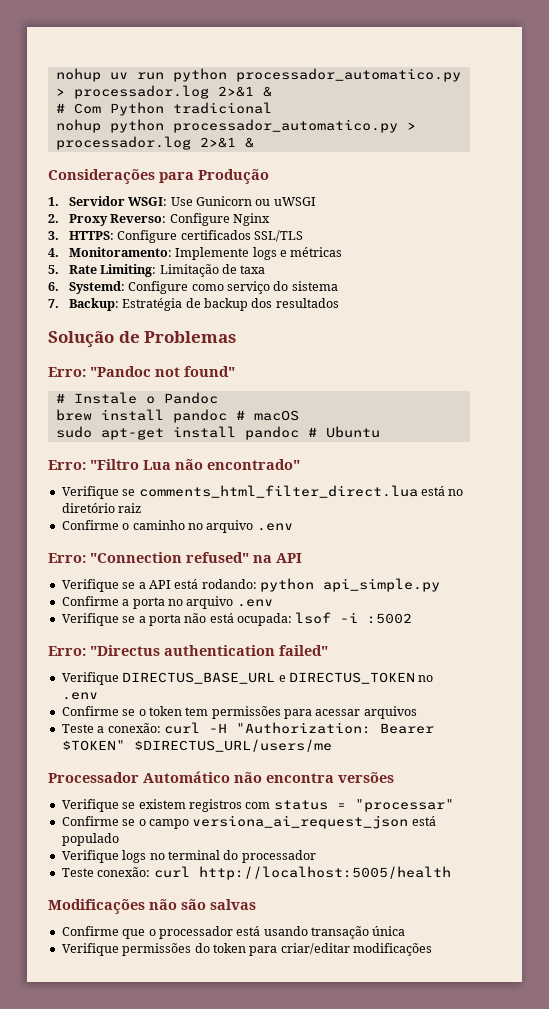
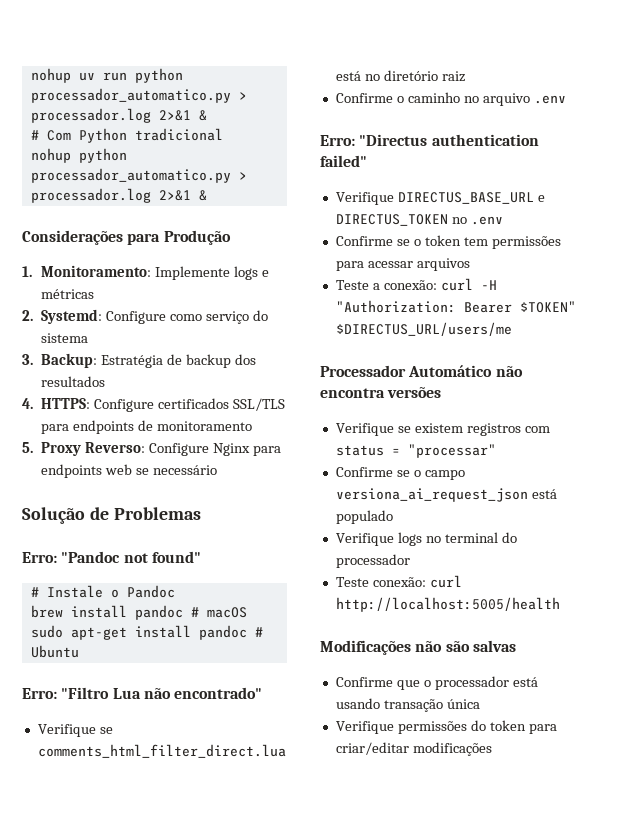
- 1. Servidor WSGI: Use Gunicorn ou uWSGI
- 2. Proxy Reverso: Configure Nginx
- 3. HTTPS: Configure certificados SSL/TLS
- 4. Monitoramento: Implemente logs e métricas
+ 1. Monitoramento: Implemente logs e métricas
- 5. Rate Limiting: Limitação de taxa
- 6. Systemd: Configure como serviço do sistema
+ 2. Systemd: Configure como serviço do sistema
- 7. Backup: Estratégia de backup dos resultados
+ 3. Backup: Estratégia de backup dos resultados
+ 4. HTTPS: Configure certificados SSL/TLS para endpoints de monitoramento
+ 5. Proxy Reverso: Configure Nginx para endpoints web se necessário
- Erro: "Connection refused" na API
- Verifique se a API está rodando: python api_simple.py
- Confirme a porta no arquivo .env
- Verifique se a porta não está ocupada: lsof -i :5002

